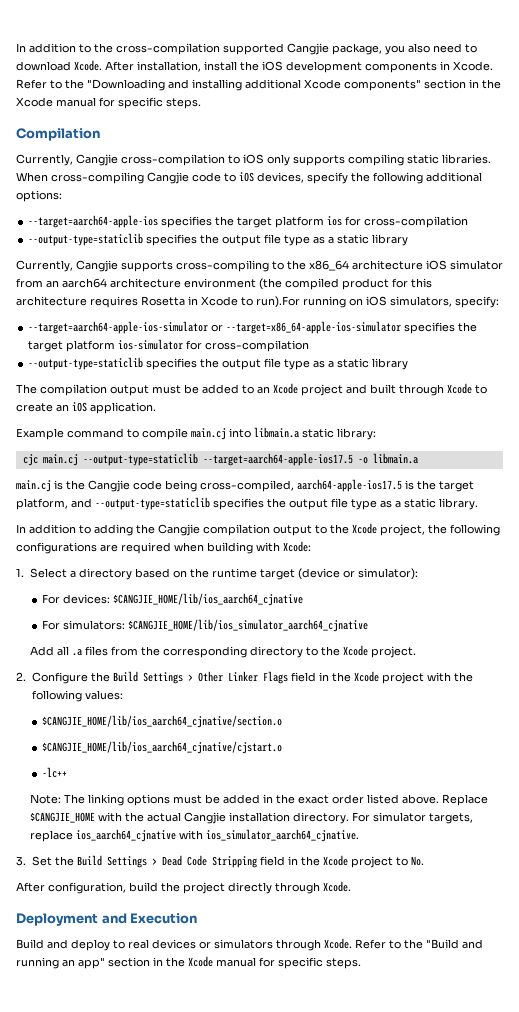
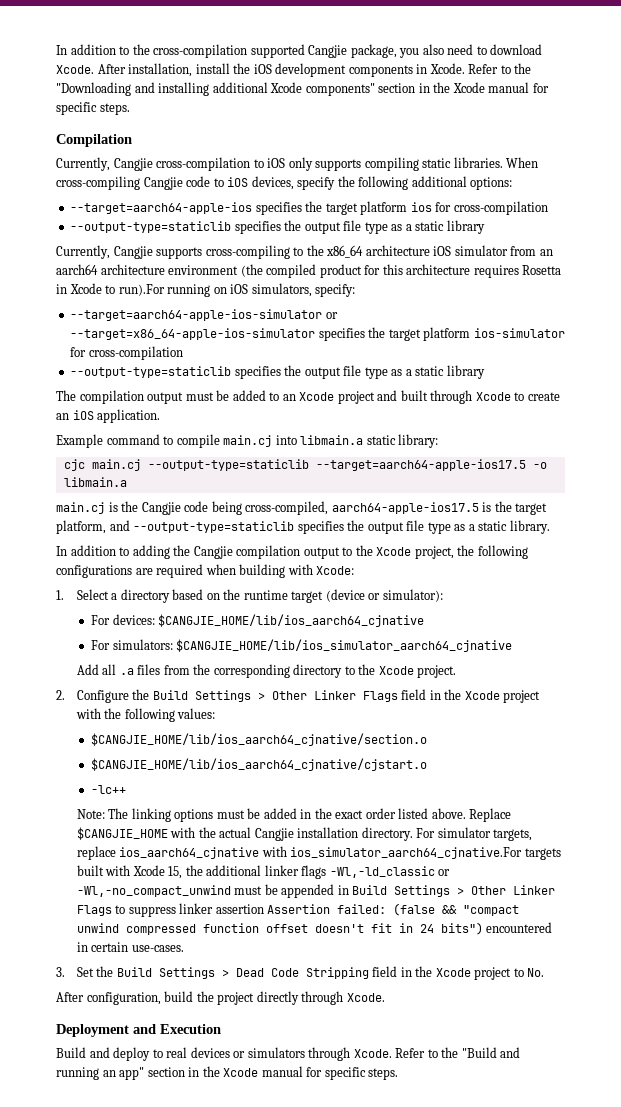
- For simulator targets, replace ios_aarch64_cjnative with ios_simulator_aarch64_cjnative.
+ For simulator targets, replace ios_aarch64_cjnative with ios_simulator_aarch64_cjnative.For targets built with Xcode 15, the additional linker flags -Wl,-ld_classic or -Wl,-no_compact_unwind must be appended in Build Settings > Other Linker Flags to suppress linker assertion Assertion failed: (false && "compact unwind compressed function offset doesn't fit in 24 bits") encountered in certain use-cases.

